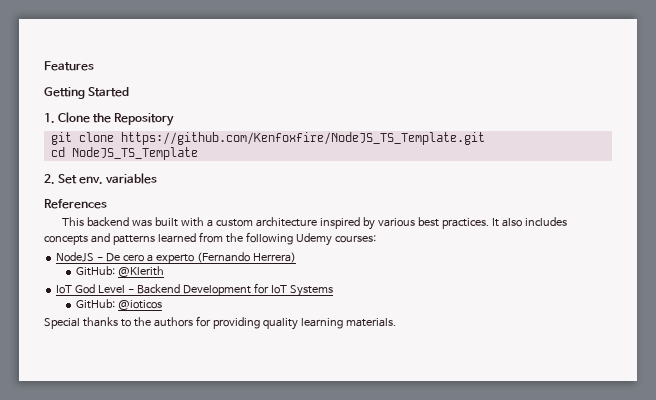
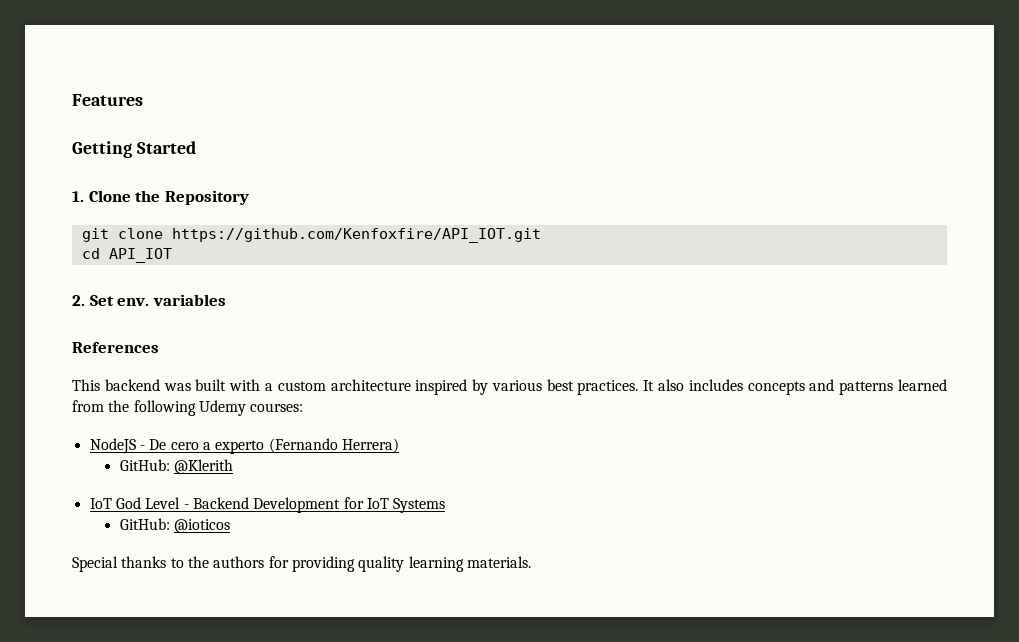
- git clone https://github.com/Kenfoxfire/NodeJS_TS_Template.git
+ git clone https://github.com/Kenfoxfire/API_IOT.git
- cd NodeJS_TS_Template
+ cd API_IOT

